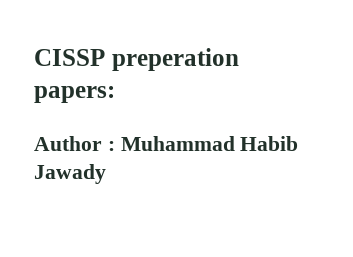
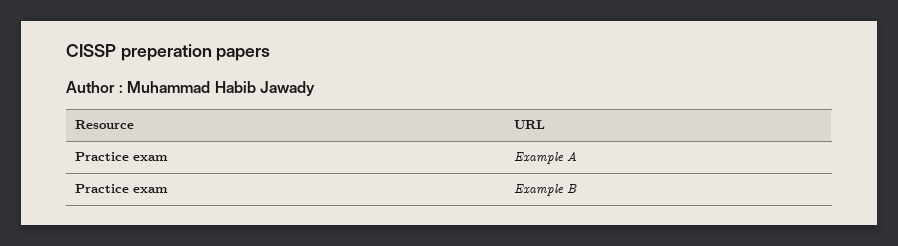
- CISSP preperation papers:
+ CISSP preperation papers
+ Resource | URL
+ Practice exam | Example A
+ Practice exam | Example B

